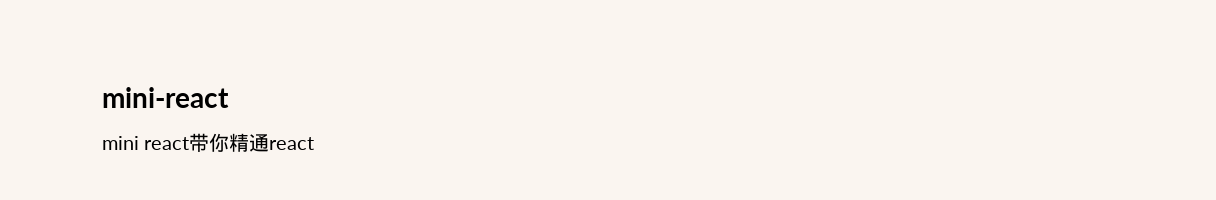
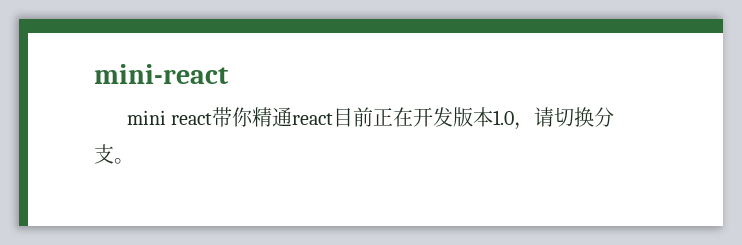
- mini react带你精通react
+ mini react带你精通react目前正在开发版本1.0，请切换分支。

